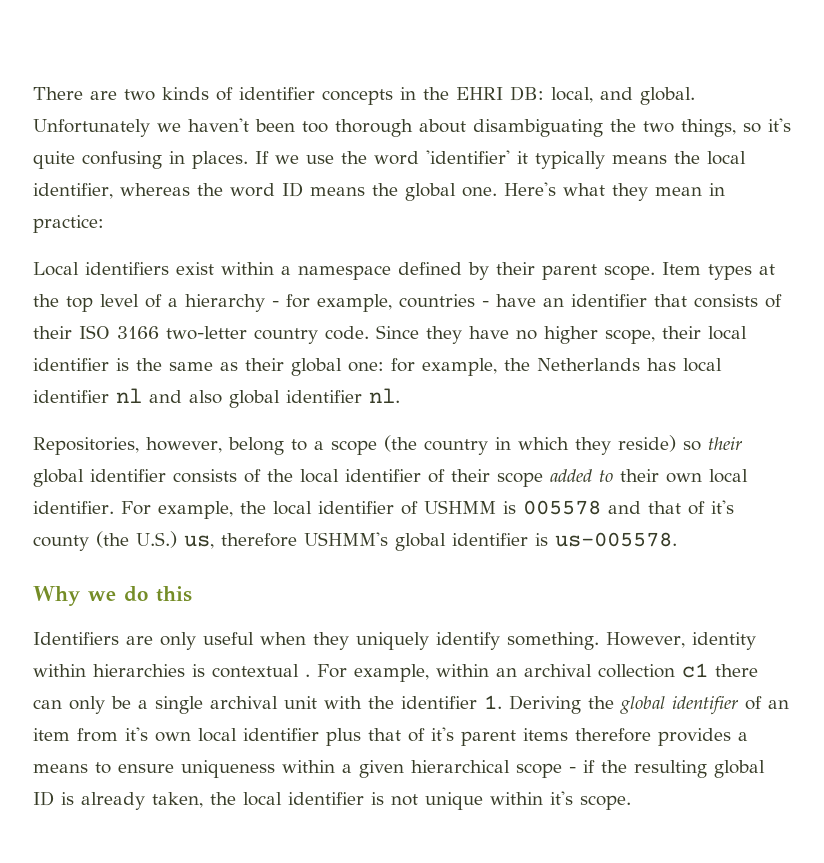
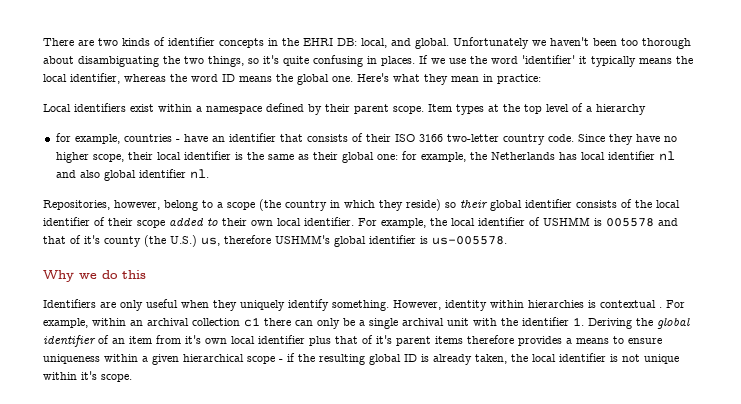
- Item types at the top level of a hierarchy - for example, countries - have an identifier that consists of their ISO 3166 two-letter country code.
+ Item types at the top level of a hierarchy
+ for example, countries - have an identifier that consists of their ISO 3166 two-letter country code.

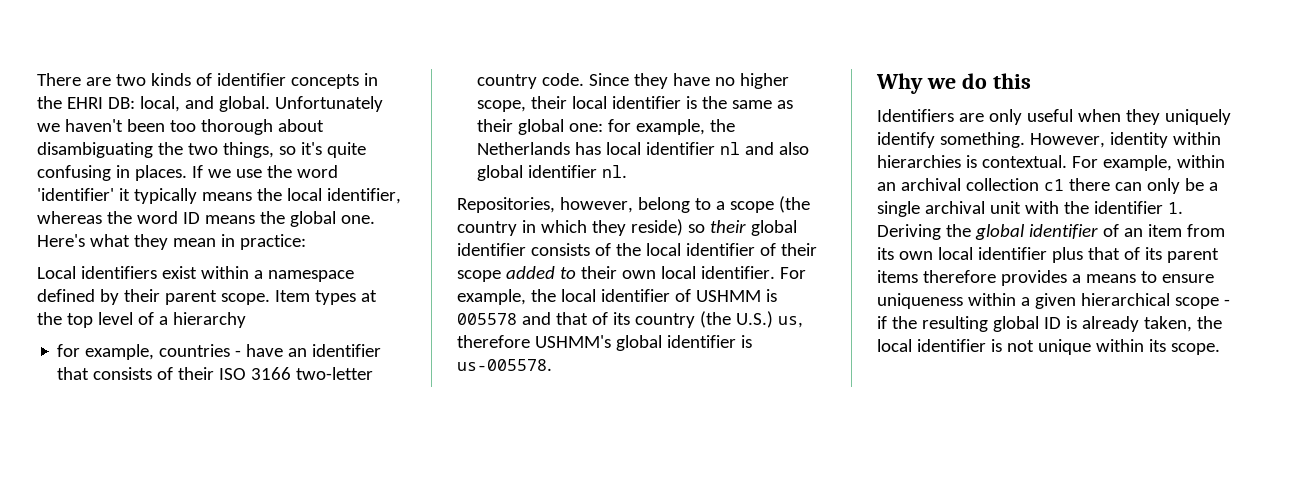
- For example, the local identifier of USHMM is 005578 and that of it's county (the U.S.) us, therefore USHMM's global identifier is us-005578.
+ For example, the local identifier of USHMM is 005578 and that of its country (the U.S.) us, therefore USHMM's global identifier is us-005578.
- However, identity within hierarchies is contextual .
+ However, identity within hierarchies is contextual.
- For example, within an archival collection c1 there can only be a single archival unit with the identifier 1. Deriving the global identifier of an item from it's own local identifier plus that of it's parent items therefore provides a means to ensure uniqueness within a given hierarchical scope - if the resulting global ID is already taken, the local identifier is not unique within it's scope.
+ For example, within an archival collection c1 there can only be a single archival unit with the identifier 1. Deriving the global identifier of an item from its own local identifier plus that of its parent items therefore provides a means to ensure uniqueness within a given hierarchical scope - if the resulting global ID is already taken, the local identifier is not unique within its scope.

